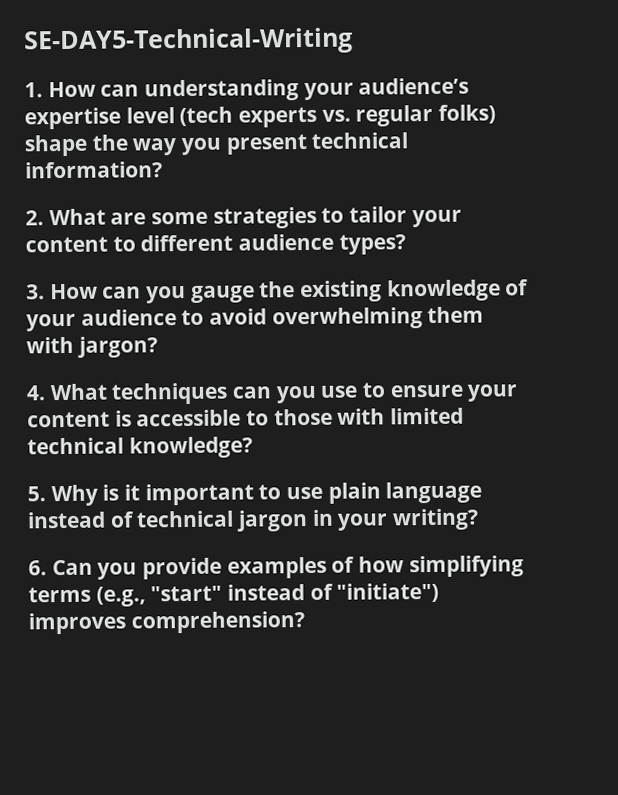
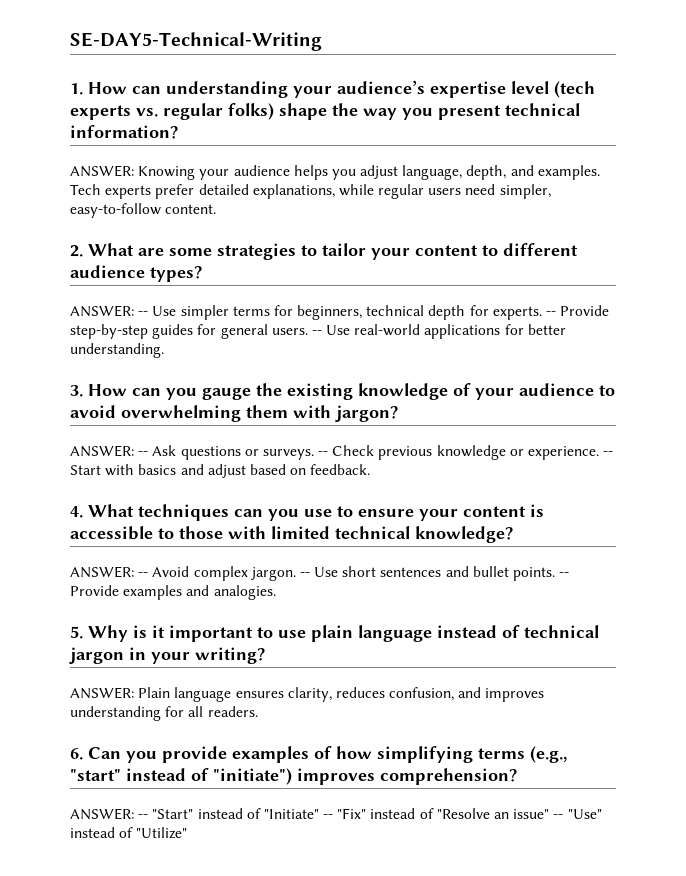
+ ANSWER: Knowing your audience helps you adjust language, depth, and examples. Tech experts prefer detailed explanations, while regular users need simpler, easy-to-follow content.
+ ANSWER: -- Use simpler terms for beginners, technical depth for experts. -- Provide step-by-step guides for general users. -- Use real-world applications for better understanding.
+ ANSWER: -- Ask questions or surveys. -- Check previous knowledge or experience. -- Start with basics and adjust based on feedback.
+ ANSWER: -- Avoid complex jargon. -- Use short sentences and bullet points. -- Provide examples and analogies.
+ ANSWER: Plain language ensures clarity, reduces confusion, and improves understanding for all readers.
+ ANSWER: -- "Start" instead of "Initiate" -- "Fix" instead of "Resolve an issue" -- "Use" instead of "Utilize"

